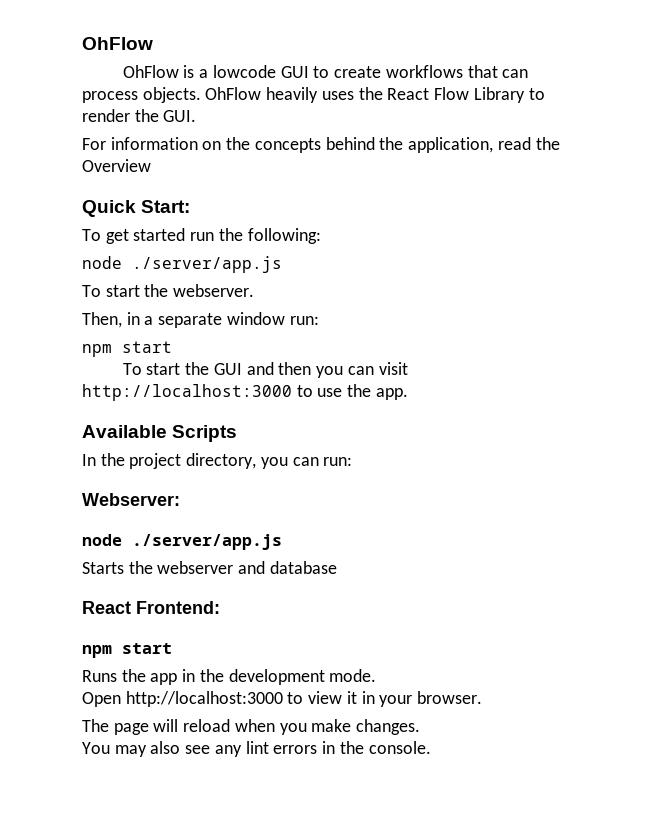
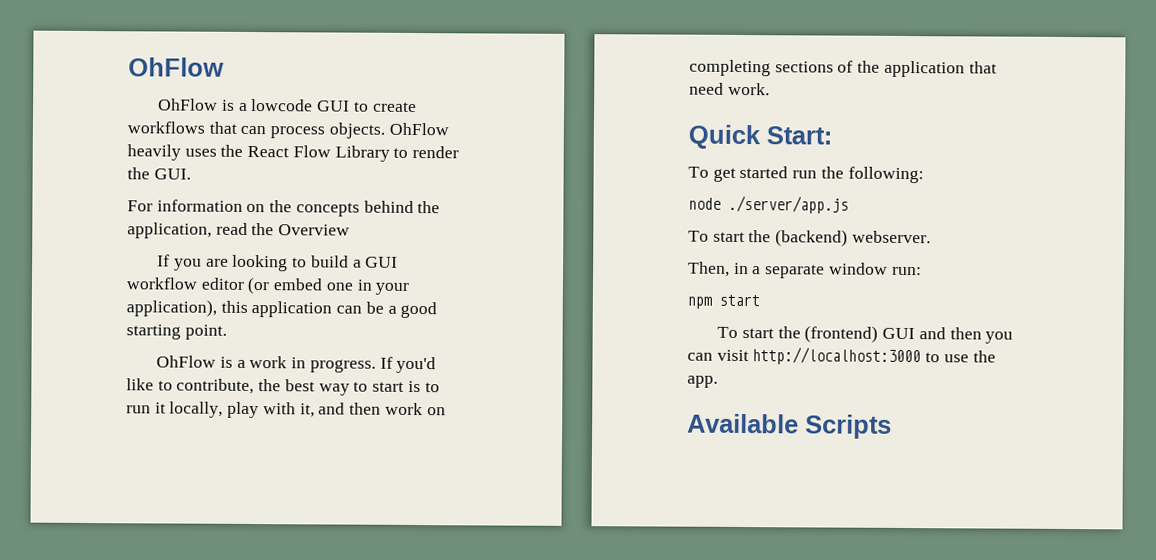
+ If you are looking to build a GUI workflow editor (or embed one in your application), this application can be a good starting point.
+ OhFlow is a work in progress. If you'd like to contribute, the best way to start is to run it locally, play with it, and then work on completing sections of the application that need work.
- To start the webserver.
+ To start the (backend) webserver.
- To start the GUI and then you can visit http://localhost:3000 to use the app.
+ To start the (frontend) GUI and then you can visit http://localhost:3000 to use the app.
- In the project directory, you can run:
- Webserver:
- node ./server/app.js
- Starts the webserver and database
- React Frontend:
- npm start
- Runs the app in the development mode.
- Open http://localhost:3000 to view it in your browser.
- The page will reload when you make changes.
- You may also see any lint errors in the console.

